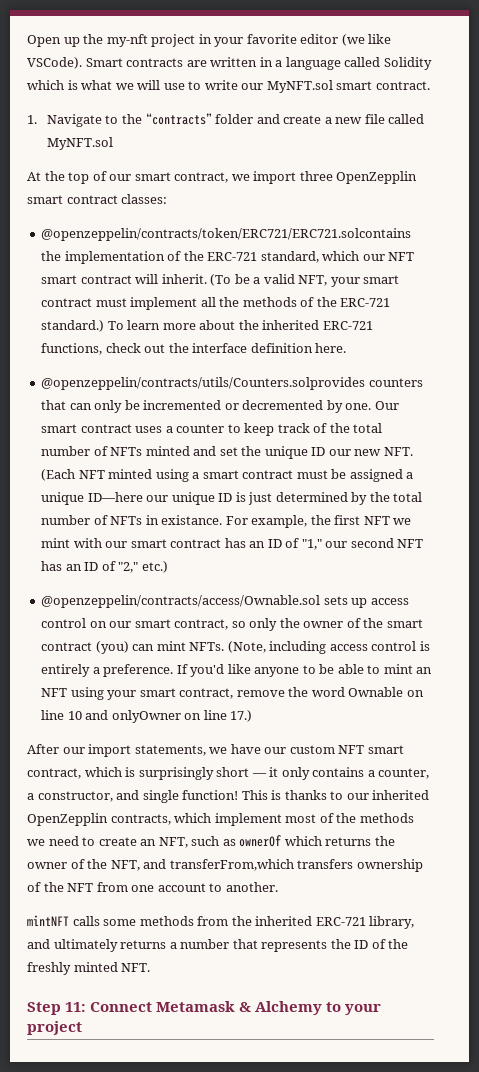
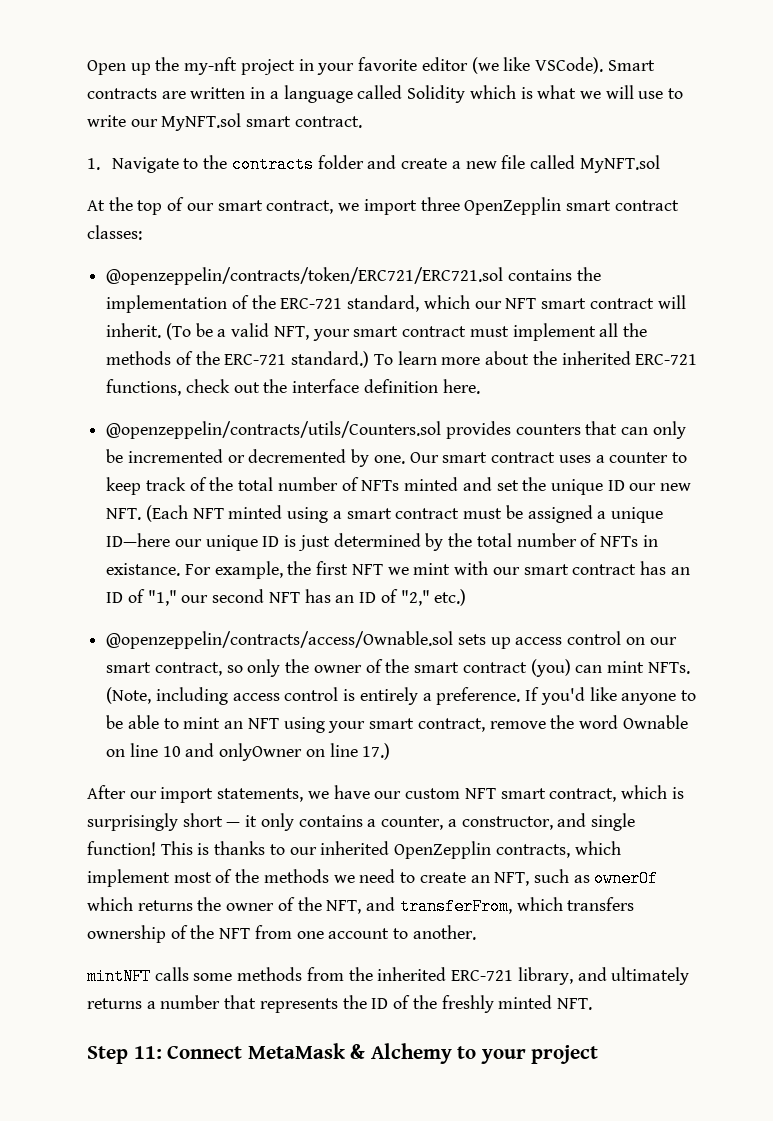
- 1. Navigate to the “contracts” folder and create a new file called MyNFT.sol
+ 1. Navigate to the contracts folder and create a new file called MyNFT.sol
- @openzeppelin/contracts/token/ERC721/ERC721.solcontains the implementation of the ERC-721 standard, which our NFT smart contract will inherit.
+ @openzeppelin/contracts/token/ERC721/ERC721.sol contains the implementation of the ERC-721 standard, which our NFT smart contract will inherit.
- @openzeppelin/contracts/utils/Counters.solprovides counters that can only be incremented or decremented by one.
+ @openzeppelin/contracts/utils/Counters.sol provides counters that can only be incremented or decremented by one.
- This is thanks to our inherited OpenZepplin contracts, which implement most of the methods we need to create an NFT, such as ownerOf which returns the owner of the NFT, and transferFrom,which transfers ownership of the NFT from one account to another.
+ This is thanks to our inherited OpenZepplin contracts, which implement most of the methods we need to create an NFT, such as ownerOf which returns the owner of the NFT, and transferFrom, which transfers ownership of the NFT from one account to another.
- Step 11: Connect Metamask & Alchemy to your project
+ Step 11: Connect MetaMask & Alchemy to your project

